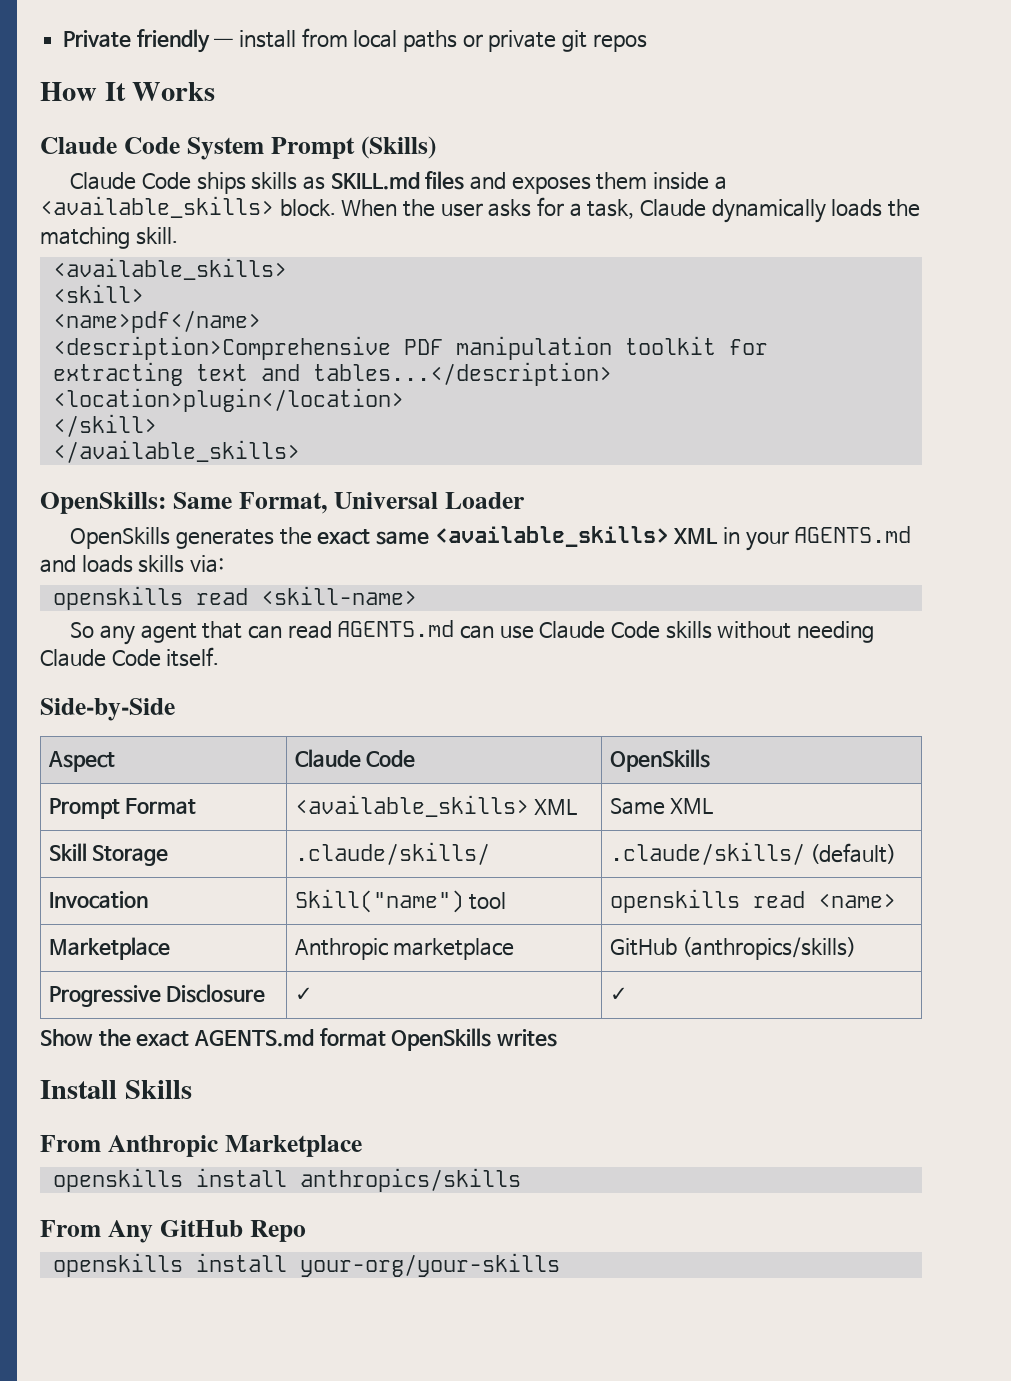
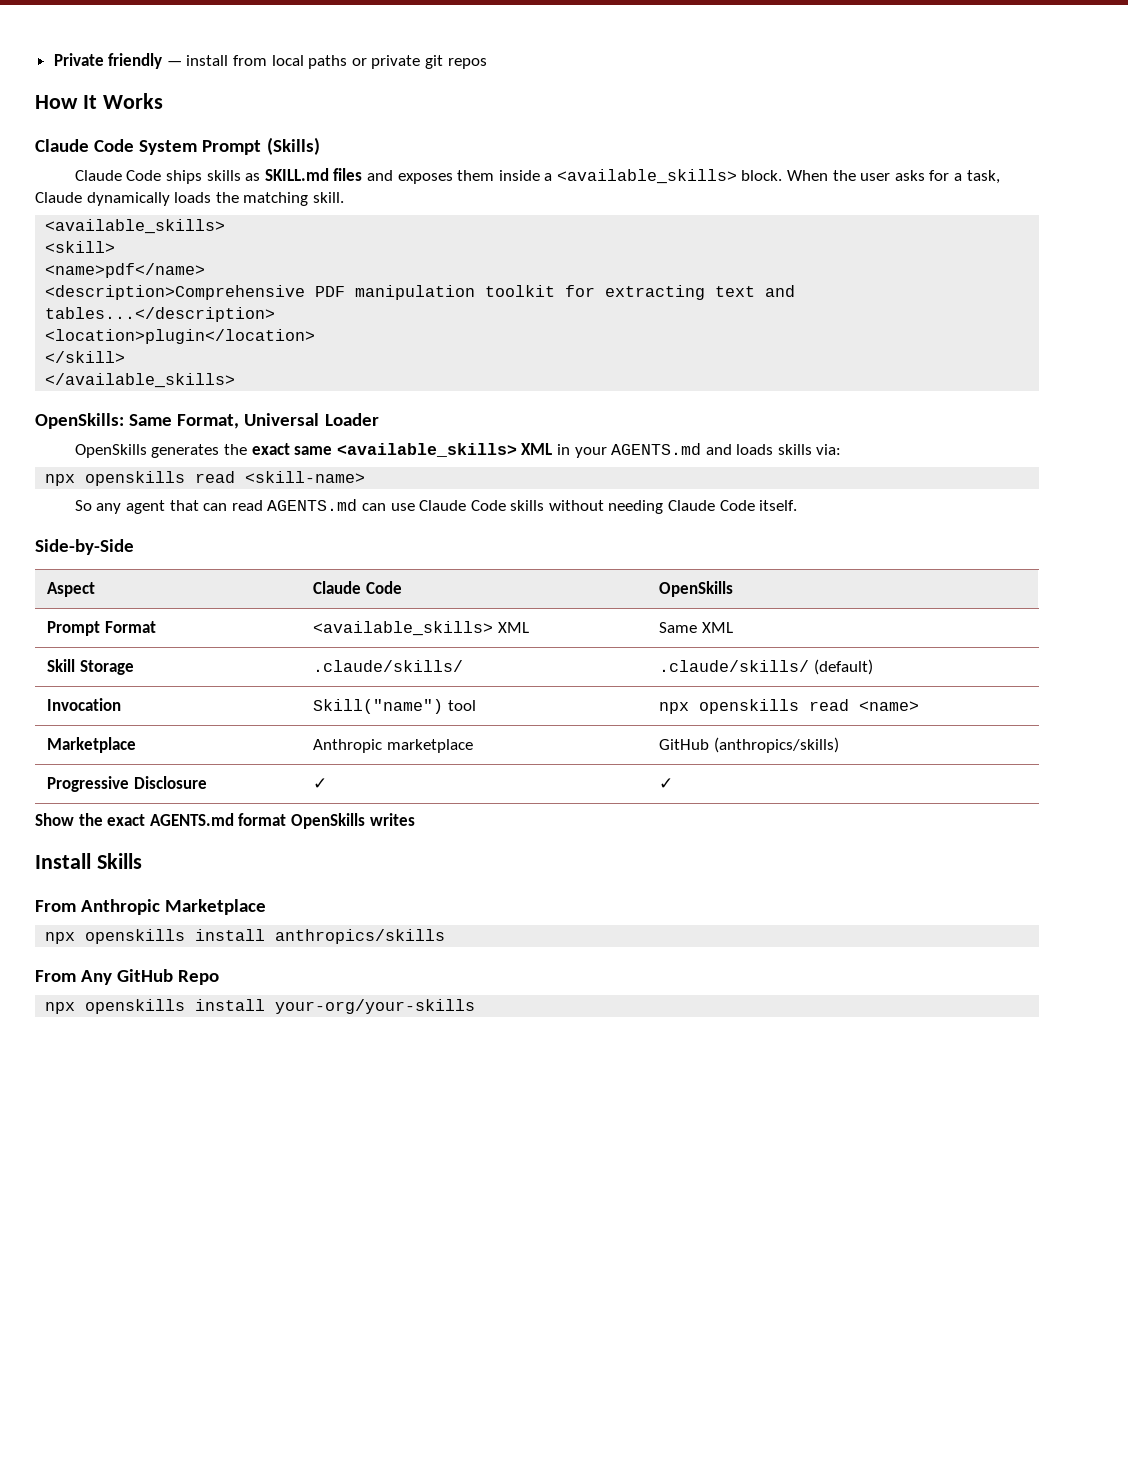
- openskills read <skill-name>
+ npx openskills read <skill-name>
- Invocation | Skill("name") tool | openskills read <name>
+ Invocation | Skill("name") tool | npx openskills read <name>
- openskills install anthropics/skills
+ npx openskills install anthropics/skills
- openskills install your-org/your-skills
+ npx openskills install your-org/your-skills

